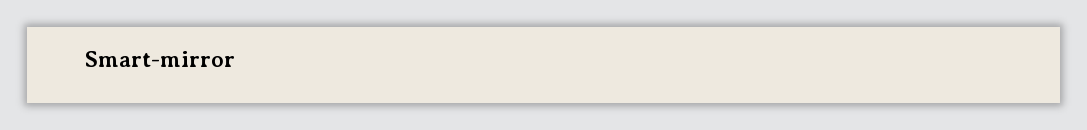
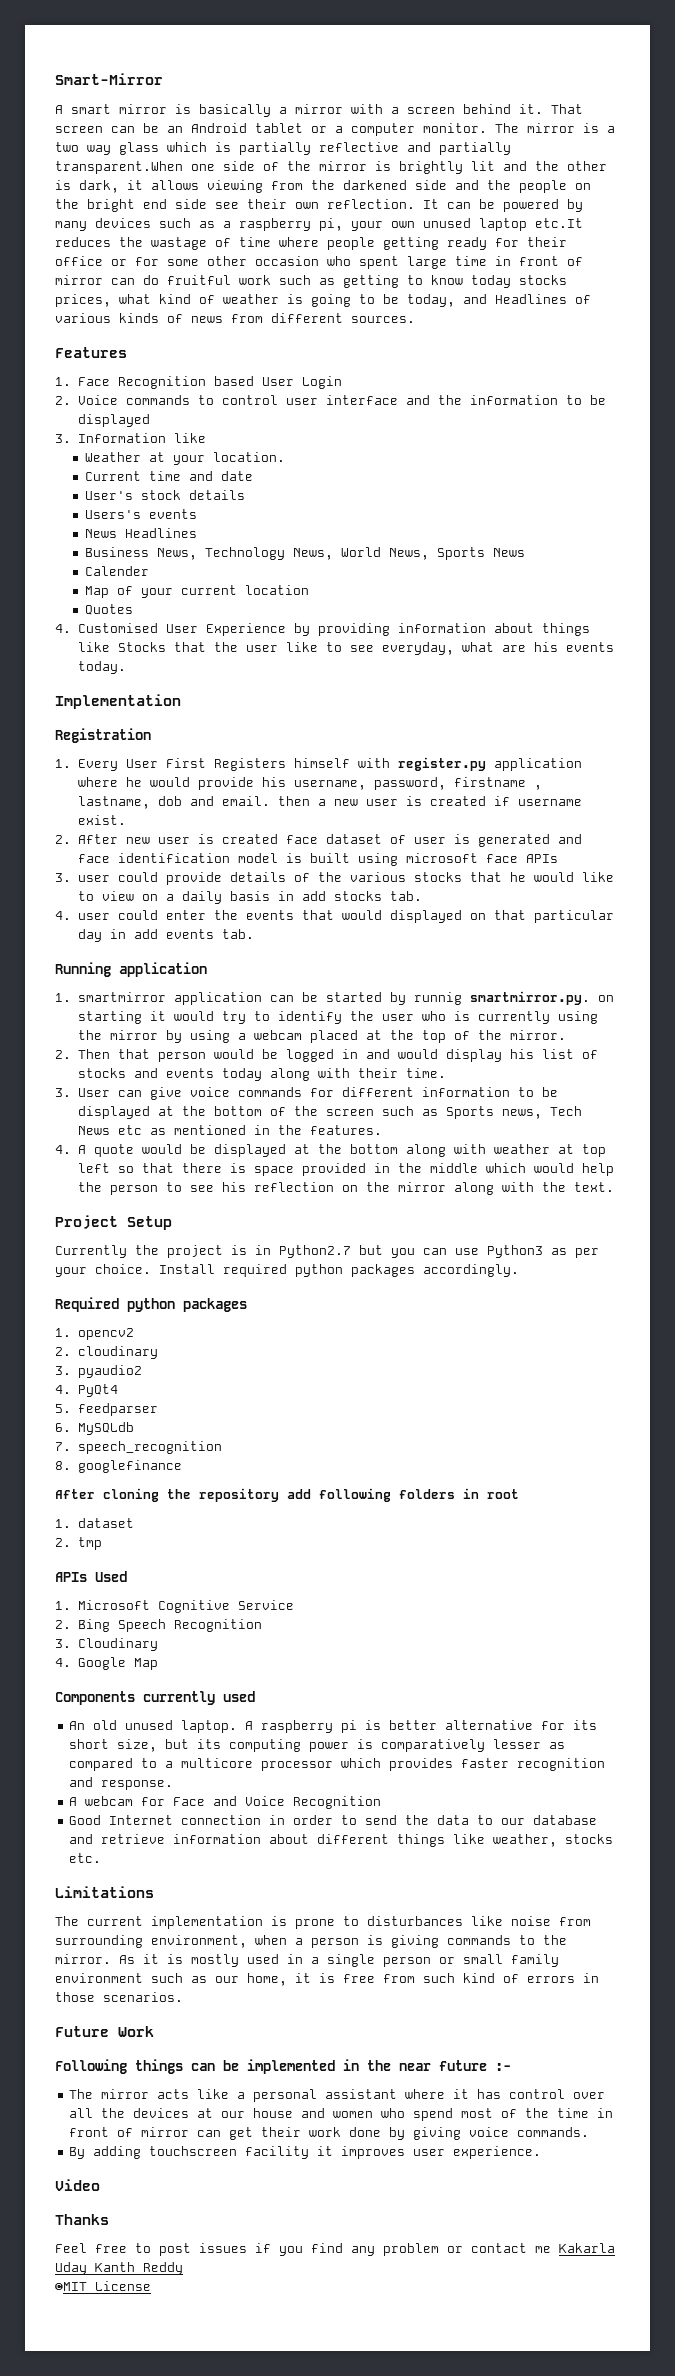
- Smart-mirror
+ Smart-Mirror
+ A smart mirror is basically a mirror with a screen behind it. That screen can be an Android tablet or a computer monitor. The mirror is a two way glass which is partially reflective and partially transparent.When one side of the mirror is brightly lit and the other is dark, it allows viewing from the darkened side and the people on the bright end side see their own reflection. It can be powered by many devices such as a raspberry pi, your own unused laptop etc.It reduces the wastage of time where people getting ready for their office or for some other occasion who spent large time in front of mirror can do fruitful work such as getting to know today stocks prices, what kind of weather is going to be today, and Headlines of various kinds of news from different sources.
+ Features
+ 1. Face Recognition based User Login
+ 2. Voice commands to control user interface and the information to be displayed
+ 3. Information like
+ Weather at your location.
+ Current time and date
+ User's stock details
+ Users's events
+ News Headlines
+ Business News, Technology News, World News, Sports News
+ Calender
+ Map of your current location
+ Quotes
+ 4. Customised User Experience by providing information about things like Stocks that the user like to see everyday, what are his events today.
+ Implementation
+ Registration
+ 1. Every User First Registers himself with register.py application where he would provide his username, password, firstname , lastname, dob and email. then a new user is created if username exist.
+ 2. After new user is created face dataset of user is generated and face identification model is built using microsoft face APIs
+ 3. user could provide details of the various stocks that he would like to view on a daily basis in add stocks tab.
+ 4. user could enter the events that would displayed on that particular day in add events tab.
+ Running application
+ 1. smartmirror application can be started by runnig smartmirror.py. on starting it would try to identify the user who is currently using the mirror by using a webcam placed at the top of the mirror.
+ 2. Then that person would be logged in and would display his list of stocks and events today along with their time.
+ 3. User can give voice commands for different information to be displayed at the bottom of the screen such as Sports news, Tech News etc as mentioned in the features.
+ 4. A quote would be displayed at the bottom along with weather at top left so that there is space provided in the middle which would help the person to see his reflection on the mirror along with the text.
+ Project Setup
+ Currently the project is in Python2.7 but you can use Python3 as per your choice. Install required python packages accordingly.
+ Required python packages
+ 1. opencv2
+ 2. cloudinary
+ 3. pyaudio2
+ 4. PyQt4
+ 5. feedparser
+ 6. MySQLdb
+ 7. speech_recognition
+ 8. googlefinance
+ After cloning the repository add following folders in root
+ 1. dataset
+ 2. tmp
+ APIs Used
+ 1. Microsoft Cognitive Service
+ 2. Bing Speech Recognition
+ 3. Cloudinary
+ 4. Google Map
+ Components currently used
+ An old unused laptop. A raspberry pi is better alternative for its short size, but its computing power is comparatively lesser as compared to a multicore processor which provides faster recognition and response.
+ A webcam for Face and Voice Recognition
+ Good Internet connection in order to send the data to our database and retrieve information about different things like weather, stocks etc.
+ Limitations
+ The current implementation is prone to disturbances like noise from surrounding environment, when a person is giving commands to the mirror. As it is mostly used in a single person or small family environment such as our home, it is free from such kind of errors in those scenarios.
+ Future Work
+ Following things can be implemented in the near future :-
+ The mirror acts like a personal assistant where it has control over all the devices at our house and women who spend most of the time in front of mirror can get their work done by giving voice commands.
+ By adding touchscreen facility it improves user experience.
+ Video
+ Thanks
+ Feel free to post issues if you find any problem or contact me Kakarla Uday Kanth Reddy
+ ©MIT License

